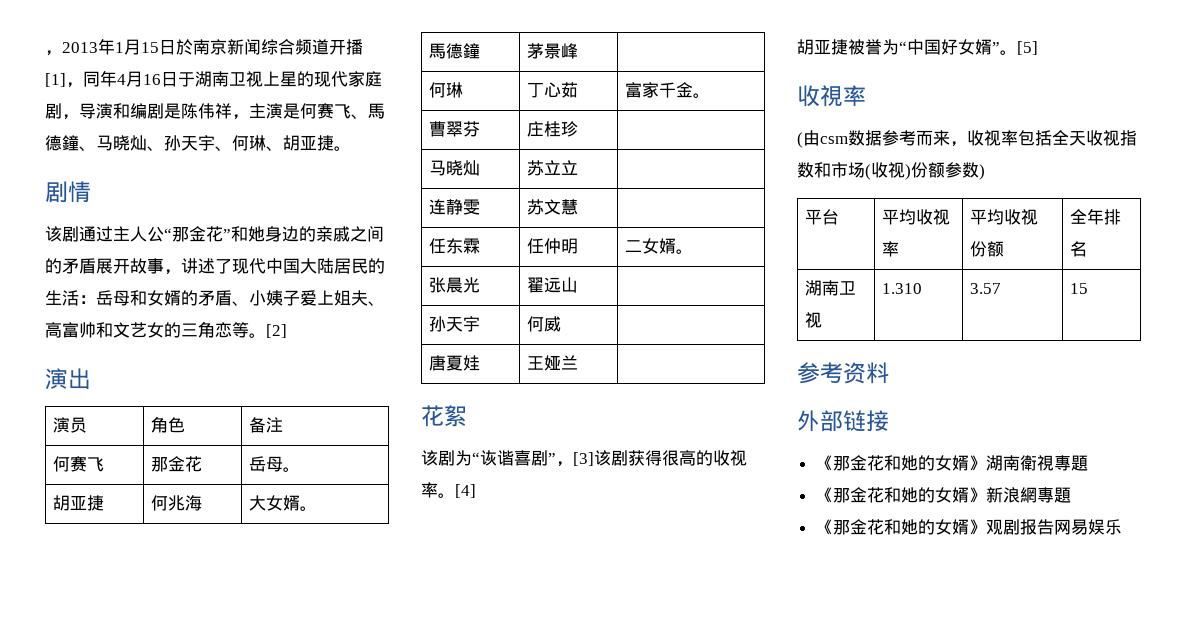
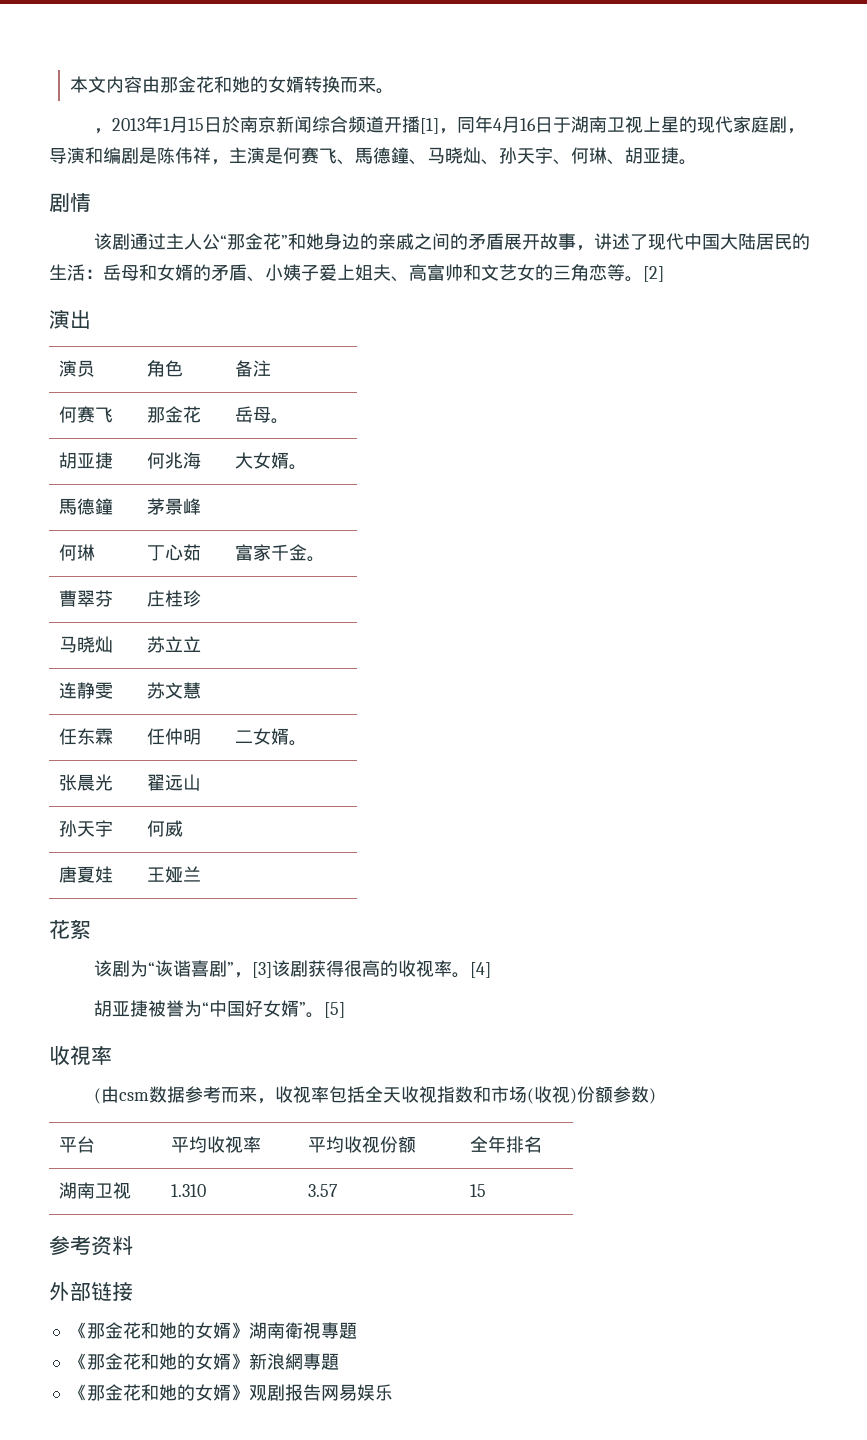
+ 本文内容由那金花和她的女婿转换而来。

